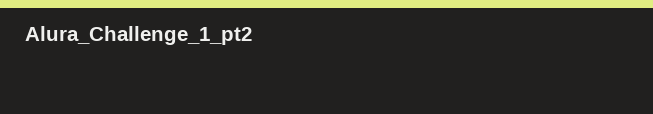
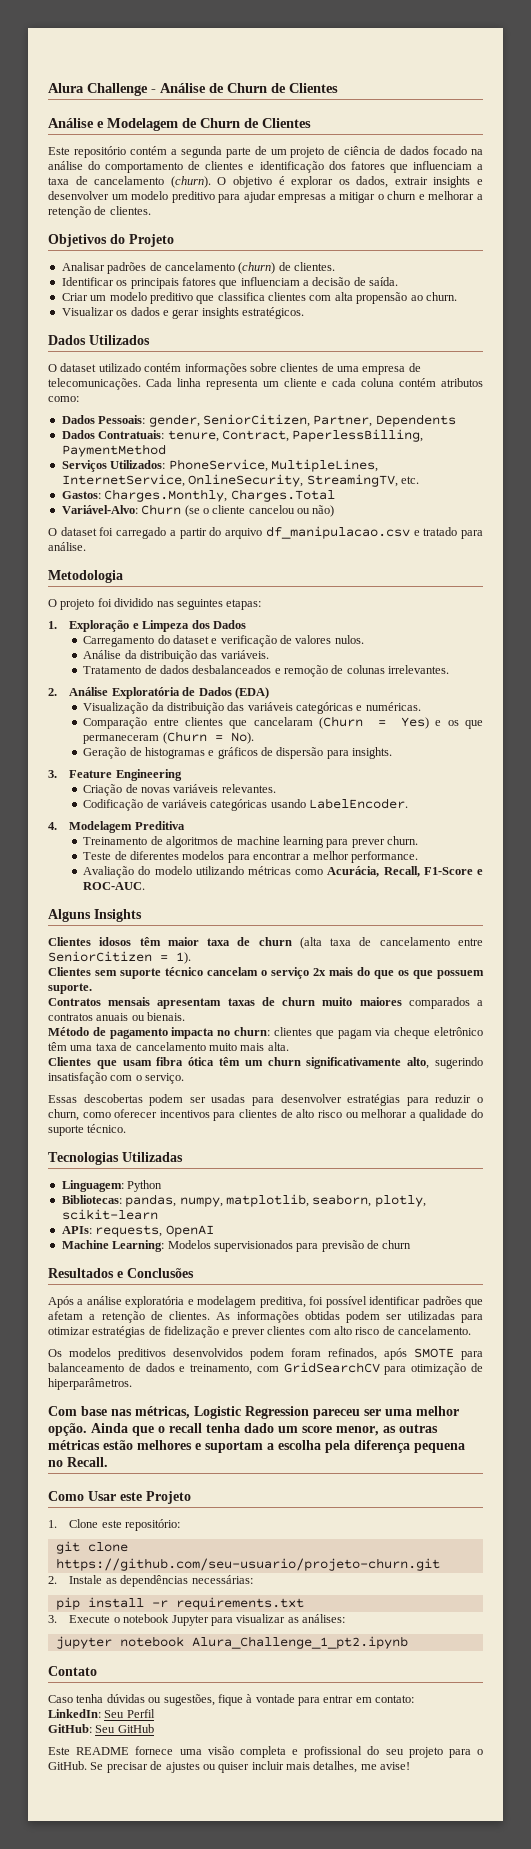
- Alura_Challenge_1_pt2
+ Alura Challenge - Análise de Churn de Clientes
+ Análise e Modelagem de Churn de Clientes
+ Este repositório contém a segunda parte de um projeto de ciência de dados focado na análise do comportamento de clientes e identificação dos fatores que influenciam a taxa de cancelamento (churn). O objetivo é explorar os dados, extrair insights e desenvolver um modelo preditivo para ajudar empresas a mitigar o churn e melhorar a retenção de clientes.
+ Objetivos do Projeto
+ Analisar padrões de cancelamento (churn) de clientes.
+ Identificar os principais fatores que influenciam a decisão de saída.
+ Criar um modelo preditivo que classifica clientes com alta propensão ao churn.
+ Visualizar os dados e gerar insights estratégicos.
+ Dados Utilizados
+ O dataset utilizado contém informações sobre clientes de uma empresa de telecomunicações. Cada linha representa um cliente e cada coluna contém atributos como:
+ Dados Pessoais: gender, SeniorCitizen, Partner, Dependents
+ Dados Contratuais: tenure, Contract, PaperlessBilling, PaymentMethod
+ Serviços Utilizados: PhoneService, MultipleLines, InternetService, OnlineSecurity, StreamingTV, etc.
+ Gastos: Charges.Monthly, Charges.Total
+ Variável-Alvo: Churn (se o cliente cancelou ou não)
+ O dataset foi carregado a partir do arquivo df_manipulacao.csv e tratado para análise.
+ Metodologia
+ O projeto foi dividido nas seguintes etapas:
+ 1. Exploração e Limpeza dos Dados
+ Carregamento do dataset e verificação de valores nulos.
+ Análise da distribuição das variáveis.
+ Tratamento de dados desbalanceados e remoção de colunas irrelevantes.
+ 2. Análise Exploratória de Dados (EDA)
+ Visualização da distribuição das variáveis categóricas e numéricas.
+ Comparação entre clientes que cancelaram (Churn = Yes) e os que permaneceram (Churn = No).
+ Geração de histogramas e gráficos de dispersão para insights.
+ 3. Feature Engineering
+ Criação de novas variáveis relevantes.
+ Codificação de variáveis categóricas usando LabelEncoder.
+ 4. Modelagem Preditiva
+ Treinamento de algoritmos de machine learning para prever churn.
+ Teste de diferentes modelos para encontrar a melhor performance.
+ Avaliação do modelo utilizando métricas como Acurácia, Recall, F1-Score e ROC-AUC.
+ Alguns Insights
+ Clientes idosos têm maior taxa de churn (alta taxa de cancelamento entre SeniorCitizen = 1).
+ Clientes sem suporte técnico cancelam o serviço 2x mais do que os que possuem suporte.
+ Contratos mensais apresentam taxas de churn muito maiores comparados a contratos anuais ou bienais.
+ Método de pagamento impacta no churn: clientes que pagam via cheque eletrônico têm uma taxa de cancelamento muito mais alta.
+ Clientes que usam fibra ótica têm um churn significativamente alto, sugerindo insatisfação com o serviço.
+ Essas descobertas podem ser usadas para desenvolver estratégias para reduzir o churn, como oferecer incentivos para clientes de alto risco ou melhorar a qualidade do suporte técnico.
+ Tecnologias Utilizadas
+ Linguagem: Python
+ Bibliotecas: pandas, numpy, matplotlib, seaborn, plotly, scikit-learn
+ APIs: requests, OpenAI
+ Machine Learning: Modelos supervisionados para previsão de churn
+ Resultados e Conclusões
+ Após a análise exploratória e modelagem preditiva, foi possível identificar padrões que afetam a retenção de clientes. As informações obtidas podem ser utilizadas para otimizar estratégias de fidelização e prever clientes com alto risco de cancelamento.
+ Os modelos preditivos desenvolvidos podem foram refinados, após SMOTE para balanceamento de dados e treinamento, com GridSearchCV para otimização de hiperparâmetros.
+ Com base nas métricas, Logistic Regression pareceu ser uma melhor opção. Ainda que o recall tenha dado um score menor, as outras métricas estão melhores e suportam a escolha pela diferença pequena no Recall.
+ Como Usar este Projeto
+ 1. Clone este repositório:
+ git clone https://github.com/seu-usuario/projeto-churn.git
+ 2. Instale as dependências necessárias:
+ pip install -r requirements.txt
+ 3. Execute o notebook Jupyter para visualizar as análises:
+ jupyter notebook Alura_Challenge_1_pt2.ipynb
+ Contato
+ Caso tenha dúvidas ou sugestões, fique à vontade para entrar em contato:
+ LinkedIn: Seu Perfil
+ GitHub: Seu GitHub
+ Este README fornece uma visão completa e profissional do seu projeto para o GitHub. Se precisar de ajustes ou quiser incluir mais detalhes, me avise!

